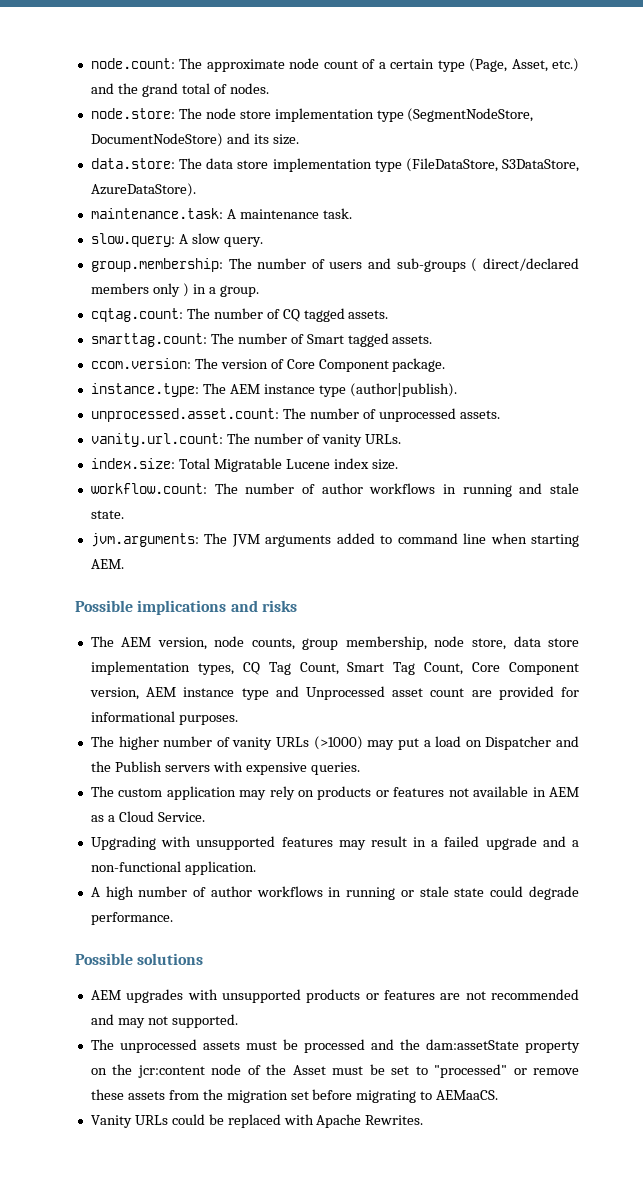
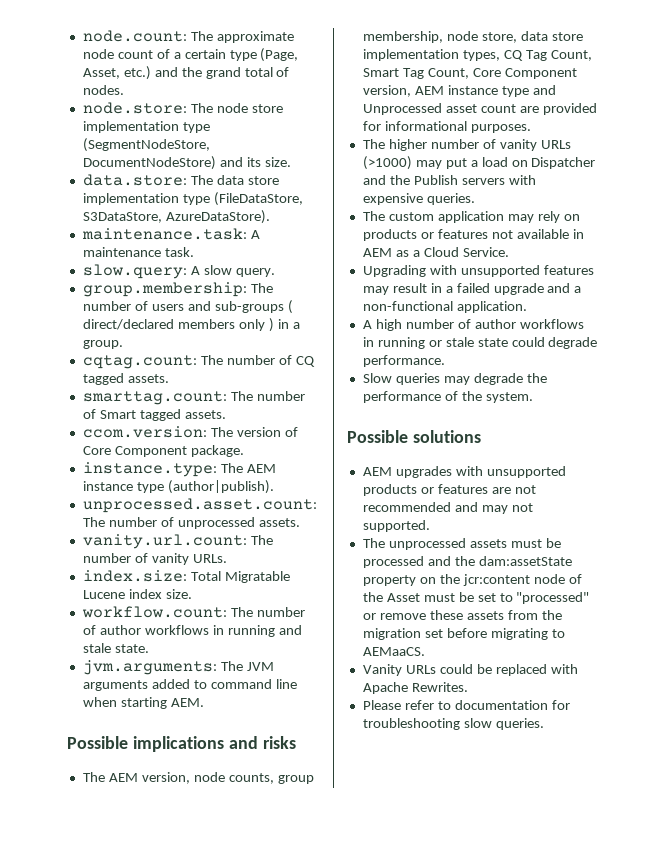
+ Slow queries may degrade the performance of the system.
+ Please refer to documentation for troubleshooting slow queries.

